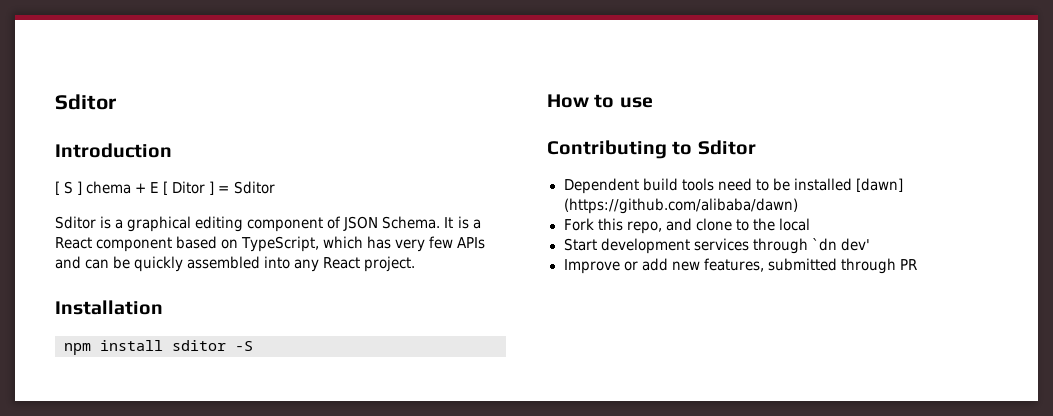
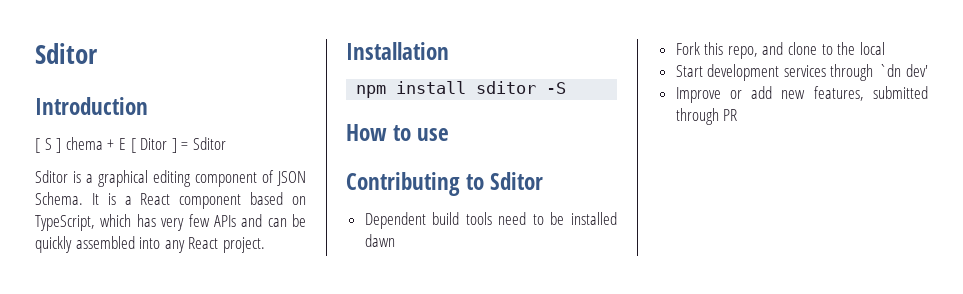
- Dependent build tools need to be installed [dawn] (https://github.com/alibaba/dawn)
+ Dependent build tools need to be installed dawn

